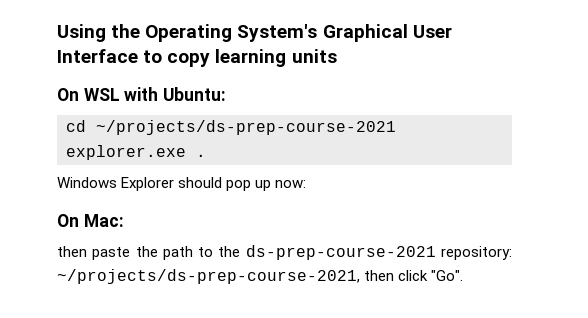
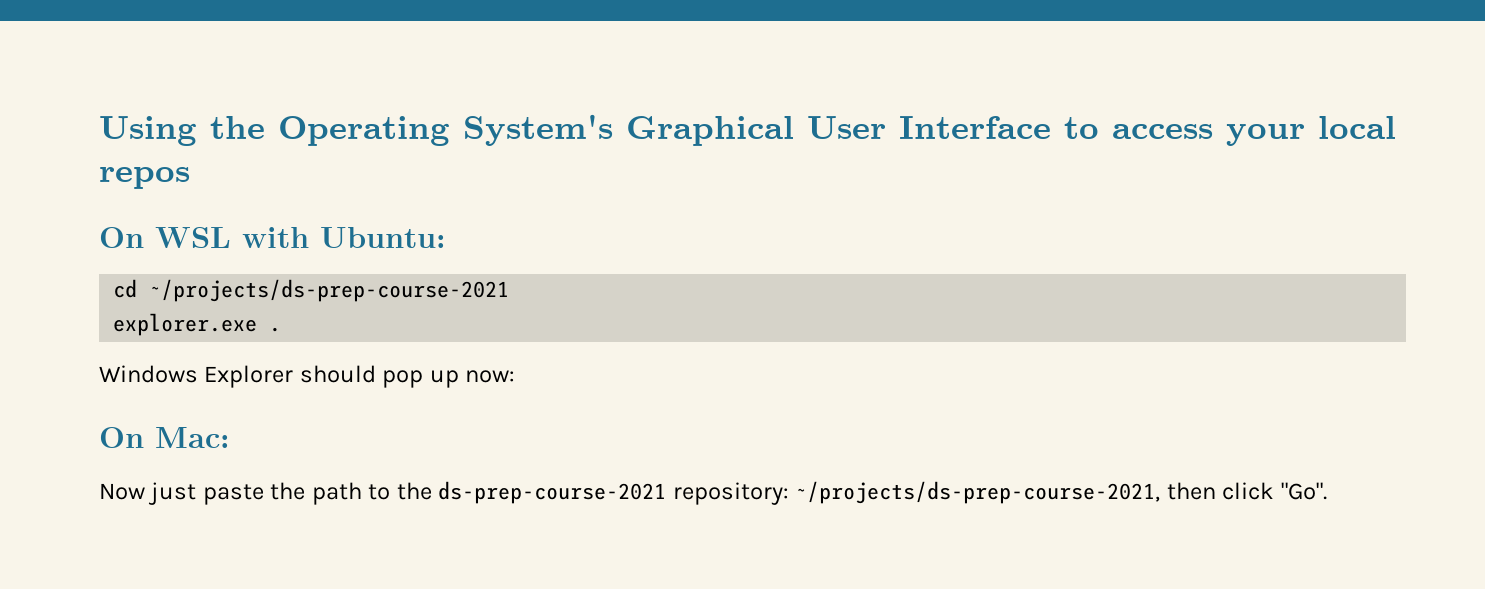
- Using the Operating System's Graphical User Interface to copy learning units
+ Using the Operating System's Graphical User Interface to access your local repos
- then paste the path to the ds-prep-course-2021 repository: ~/projects/ds-prep-course-2021, then click "Go".
+ Now just paste the path to the ds-prep-course-2021 repository: ~/projects/ds-prep-course-2021, then click "Go".

